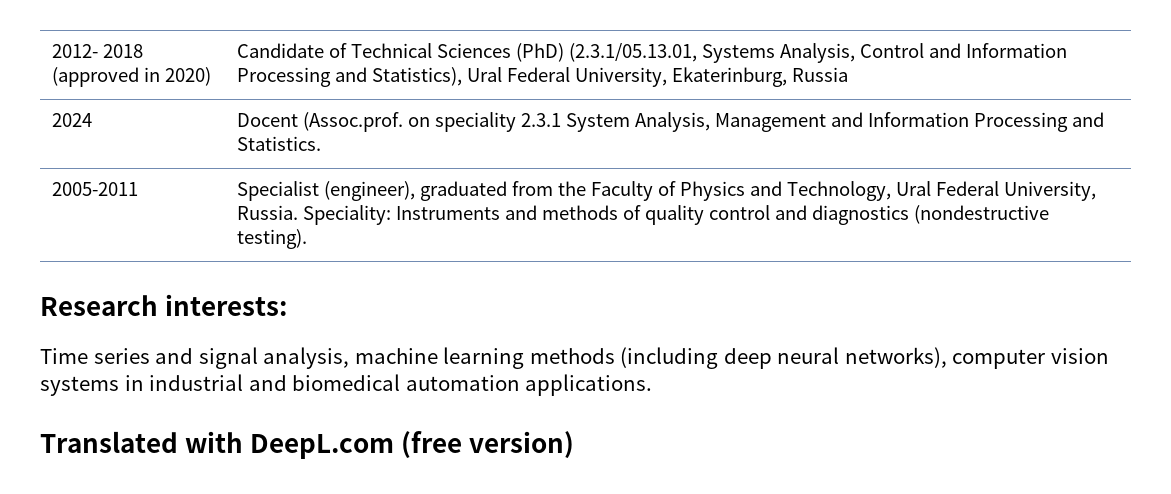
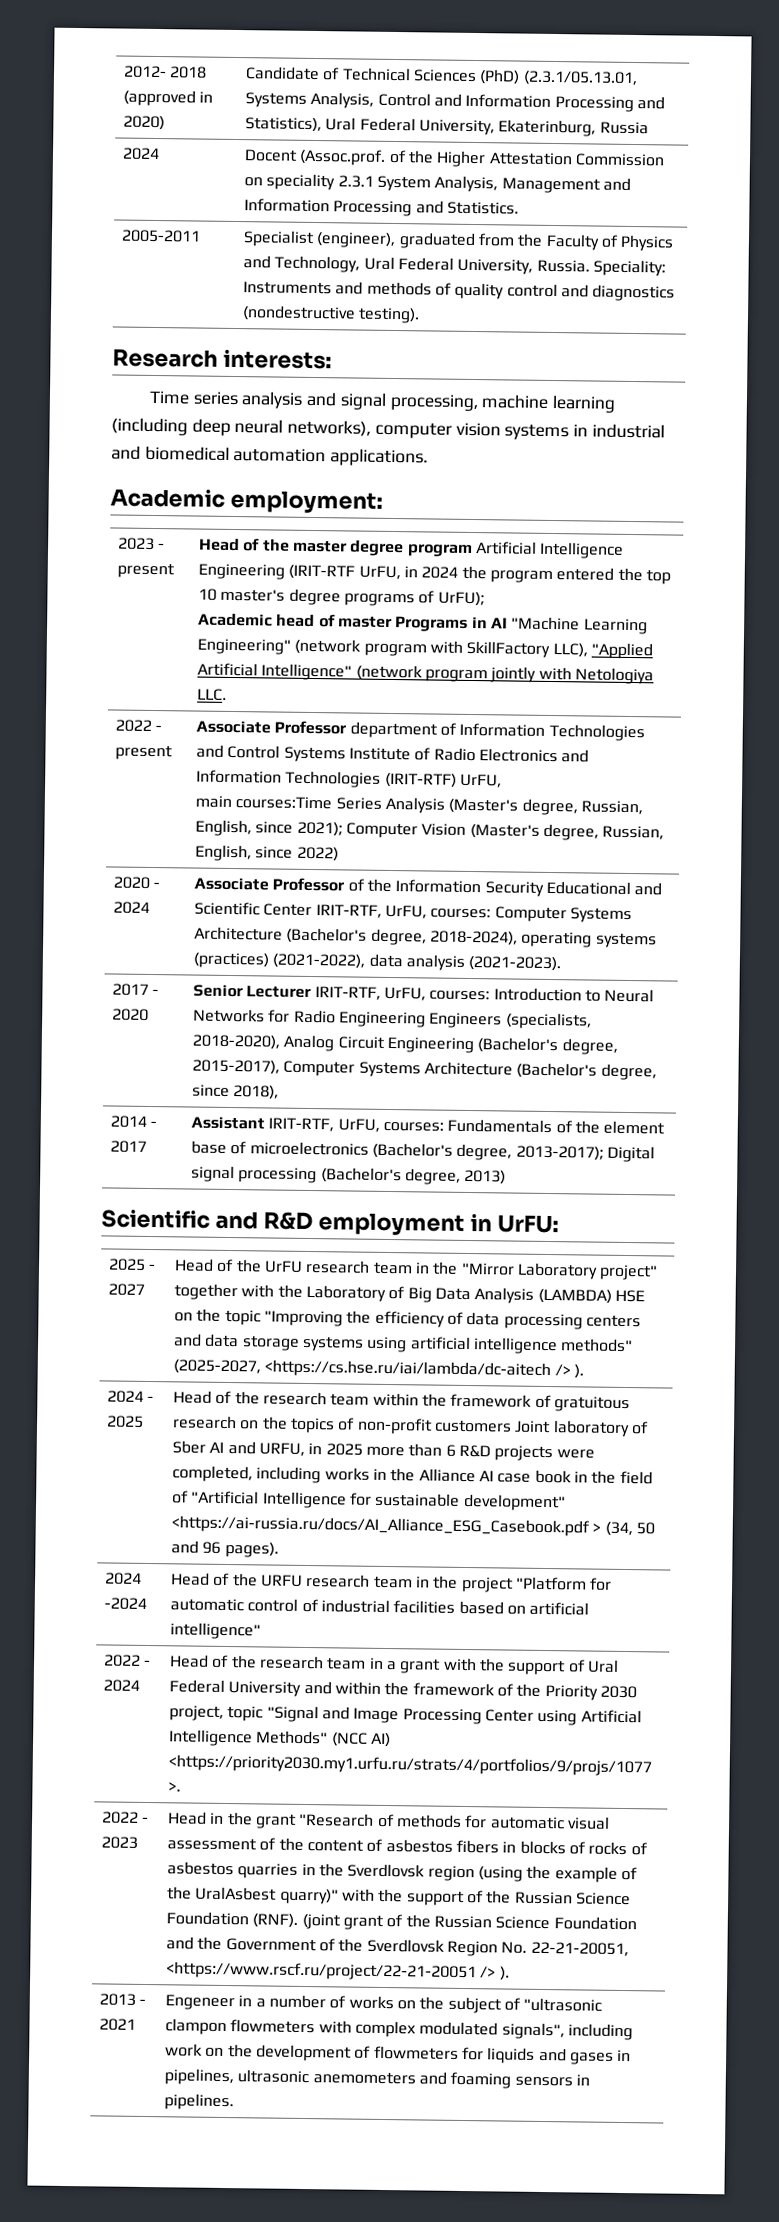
- 2024 | Docent (Assoc.prof. on speciality 2.3.1 System Analysis, Management and Information Processing and Statistics.
+ 2024 | Docent (Assoc.prof. of the Higher Attestation Commission on speciality 2.3.1 System Analysis, Management and Information Processing and Statistics.
- Time series and signal analysis, machine learning methods (including deep neural networks), computer vision systems in industrial and biomedical automation applications.
+ Time series analysis and signal processing, machine learning (including deep neural networks), computer vision systems in industrial and biomedical automation applications.
- Translated with DeepL.com (free version)
+ Academic employment:
+ 2023 - present | Head of the master degree program Artificial Intelligence Engineering (IRIT-RTF UrFU, in 2024 the program entered the top 10 master's degree programs of UrFU);
+ Academic head of master Programs in AI "Machine Learning Engineering" (network program with SkillFactory LLC), "Applied Artificial Intelligence" (network program jointly with Netologiya LLC.
+ 2022 - present | Associate Professor department of Information Technologies and Control Systems Institute of Radio Electronics and Information Technologies (IRIT-RTF) UrFU,
+ main courses:Time Series Analysis (Master's degree, Russian, English, since 2021); Computer Vision (Master's degree, Russian, English, since 2022)
+ 2020 - 2024 | Associate Professor of the Information Security Educational and Scientific Center IRIT-RTF, UrFU, courses: Computer Systems Architecture (Bachelor's degree, 2018-2024), operating systems (practices) (2021-2022), data analysis (2021-2023).
+ 2017 - 2020 | Senior Lecturer IRIT-RTF, UrFU, courses: Introduction to Neural Networks for Radio Engineering Engineers (specialists, 2018-2020), Analog Circuit Engineering (Bachelor's degree, 2015-2017), Computer Systems Architecture (Bachelor's degree, since 2018),
+ 2014 - 2017 | Assistant IRIT-RTF, UrFU, courses: Fundamentals of the element base of microelectronics (Bachelor's degree, 2013-2017); Digital signal processing (Bachelor's degree, 2013)
+ Scientific and R&D employment in UrFU:
+ 2025 - 2027 | Head of the UrFU research team in the "Mirror Laboratory project" together with the Laboratory of Big Data Analysis (LAMBDA) HSE on the topic "Improving the efficiency of data processing centers and data storage systems using artificial intelligence methods" (2025-2027, <https://cs.hse.ru/iai/lambda/dc-aitech /> ).
+ 2024 - 2025 | Head of the research team within the framework of gratuitous research on the topics of non-profit customers Joint laboratory of Sber AI and URFU, in 2025 more than 6 R&D projects were completed, including works in the Alliance AI case book in the field of "Artificial Intelligence for sustainable development" <https://ai-russia.ru/docs/AI_Alliance_ESG_Casebook.pdf > (34, 50 and 96 pages).
+ 2024 -2024 | Head of the URFU research team in the project "Platform for automatic control of industrial facilities based on artificial intelligence"
+ 2022 - 2024 | Head of the research team in a grant with the support of Ural Federal University and within the framework of the Priority 2030 project, topic "Signal and Image Processing Center using Artificial Intelligence Methods" (NCC AI) <https://priority2030.my1.urfu.ru/strats/4/portfolios/9/projs/1077 >.
+ 2022 - 2023 | Head in the grant "Research of methods for automatic visual assessment of the content of asbestos fibers in blocks of rocks of asbestos quarries in the Sverdlovsk region (using the example of the UralAsbest quarry)" with the support of the Russian Science Foundation (RNF). (joint grant of the Russian Science Foundation and the Government of the Sverdlovsk Region No. 22-21-20051, <https://www.rscf.ru/project/22-21-20051 /> ).
+ 2013 - 2021 | Engeneer in a number of works on the subject of "ultrasonic clampon flowmeters with complex modulated signals", including work on the development of flowmeters for liquids and gases in pipelines, ultrasonic anemometers and foaming sensors in pipelines.

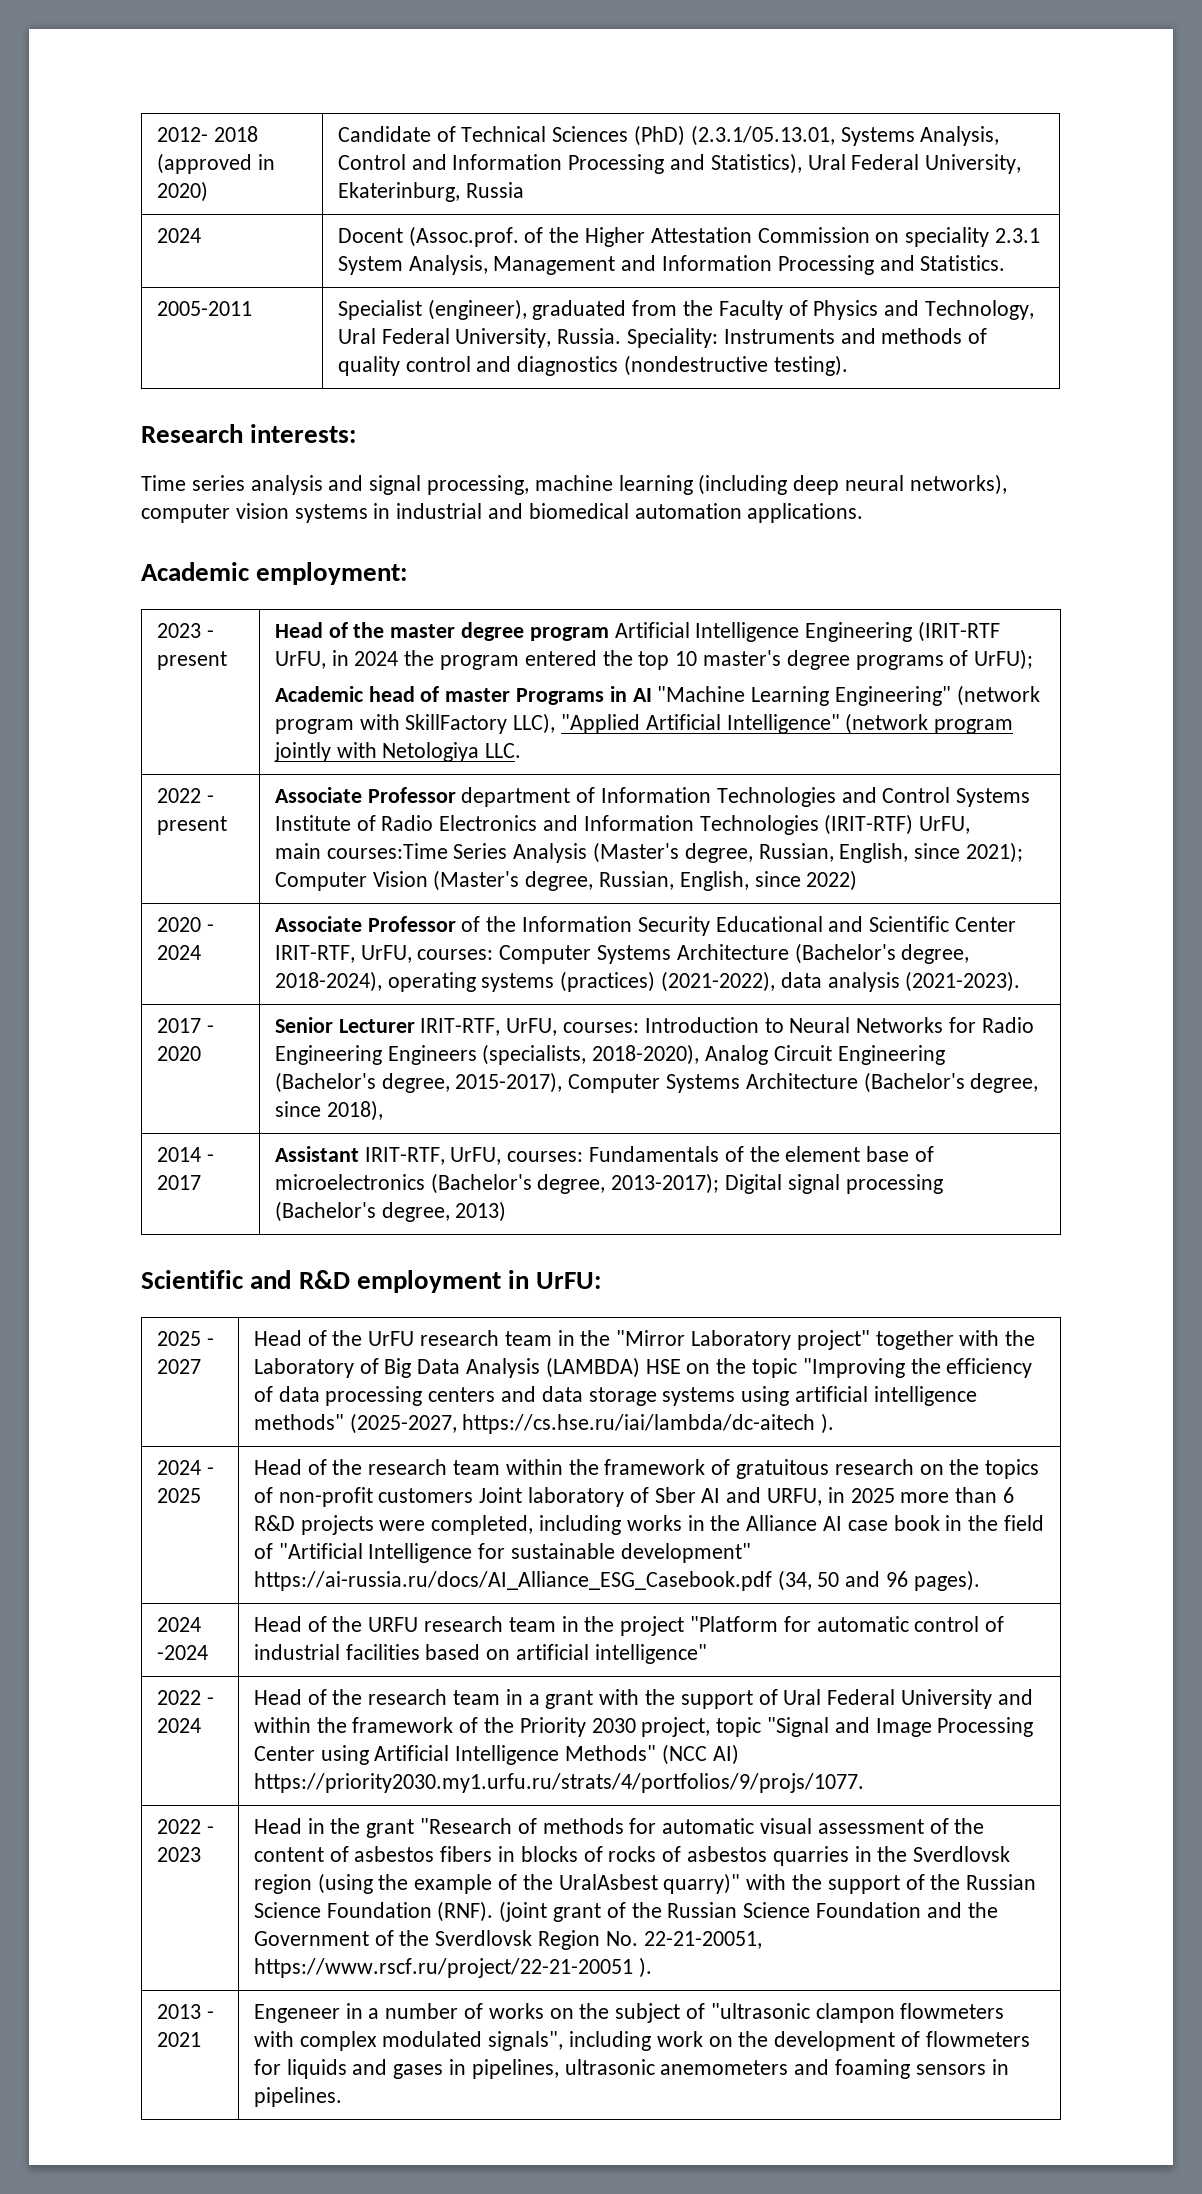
- Head of the UrFU research team in the "Mirror Laboratory project" together with the Laboratory of Big Data Analysis (LAMBDA) HSE on the topic "Improving the efficiency of data processing centers and data storage systems using artificial intelligence methods" (2025-2027, <https://cs.hse.ru/iai/lambda/dc-aitech /> ).
+ Head of the UrFU research team in the "Mirror Laboratory project" together with the Laboratory of Big Data Analysis (LAMBDA) HSE on the topic "Improving the efficiency of data processing centers and data storage systems using artificial intelligence methods" (2025-2027, https://cs.hse.ru/iai/lambda/dc-aitech ).
- Head of the research team within the framework of gratuitous research on the topics of non-profit customers Joint laboratory of Sber AI and URFU, in 2025 more than 6 R&D projects were completed, including works in the Alliance AI case book in the field of "Artificial Intelligence for sustainable development" <https://ai-russia.ru/docs/AI_Alliance_ESG_Casebook.pdf > (34, 50 and 96 pages).
+ Head of the research team within the framework of gratuitous research on the topics of non-profit customers Joint laboratory of Sber AI and URFU, in 2025 more than 6 R&D projects were completed, including works in the Alliance AI case book in the field of "Artificial Intelligence for sustainable development" https://ai-russia.ru/docs/AI_Alliance_ESG_Casebook.pdf (34, 50 and 96 pages).
- Head of the research team in a grant with the support of Ural Federal University and within the framework of the Priority 2030 project, topic "Signal and Image Processing Center using Artificial Intelligence Methods" (NCC AI) <https://priority2030.my1.urfu.ru/strats/4/portfolios/9/projs/1077 >.
+ Head of the research team in a grant with the support of Ural Federal University and within the framework of the Priority 2030 project, topic "Signal and Image Processing Center using Artificial Intelligence Methods" (NCC AI) https://priority2030.my1.urfu.ru/strats/4/portfolios/9/projs/1077.
- (joint grant of the Russian Science Foundation and the Government of the Sverdlovsk Region No. 22-21-20051, <https://www.rscf.ru/project/22-21-20051 /> ).
+ (joint grant of the Russian Science Foundation and the Government of the Sverdlovsk Region No. 22-21-20051, https://www.rscf.ru/project/22-21-20051 ).

